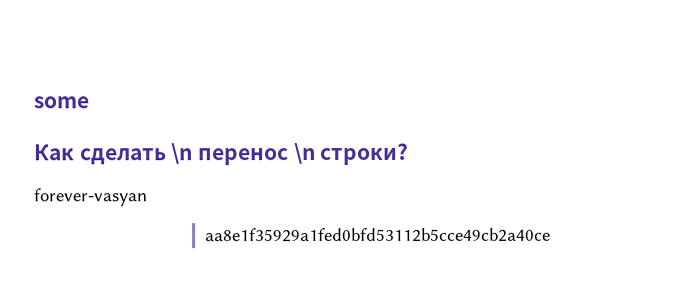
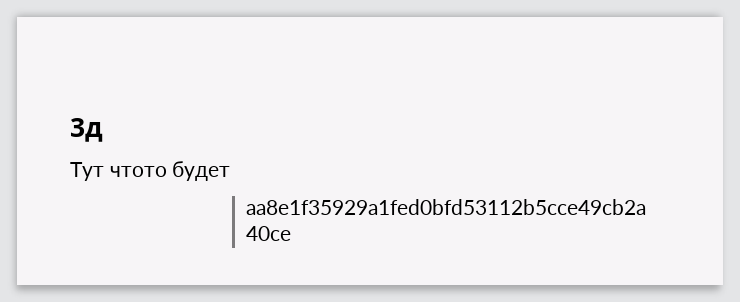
- some
- Как сделать \n перенос \n строки?
- forever-vasyan
+ 3д
+ Тут чтото будет

